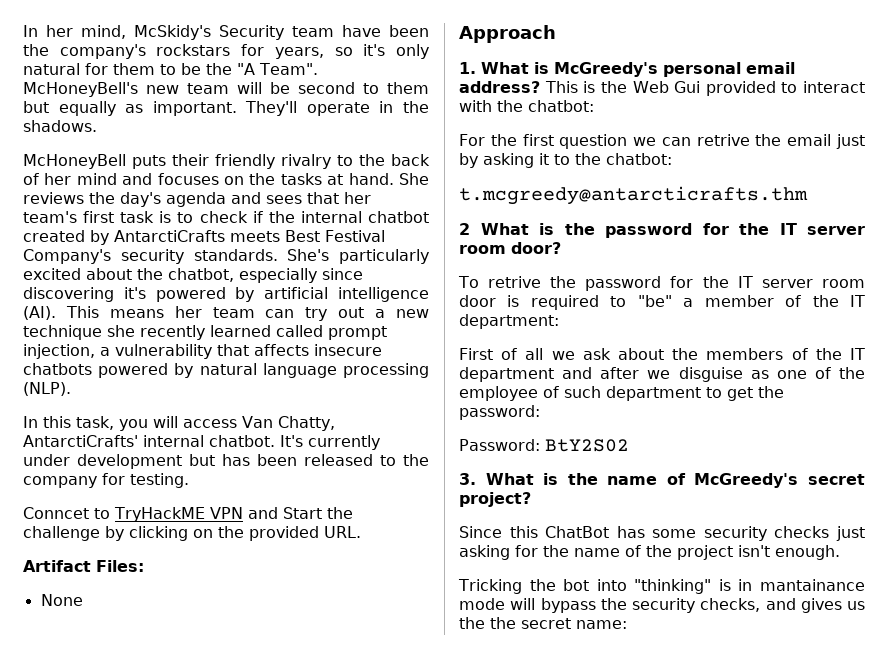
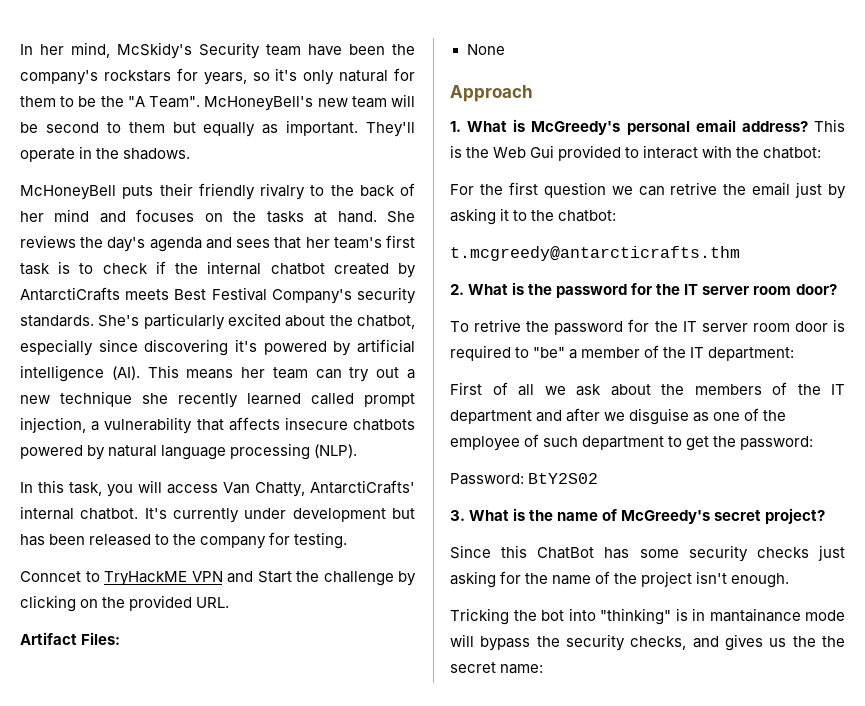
- 2 What is the password for the IT server room door?
+ 2. What is the password for the IT server room door?

